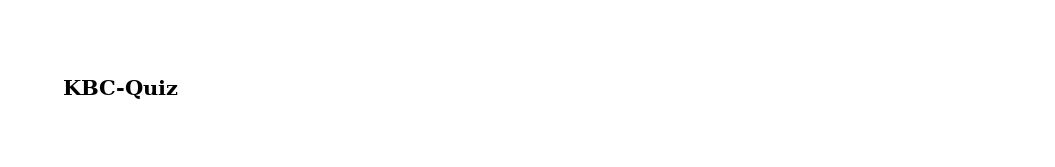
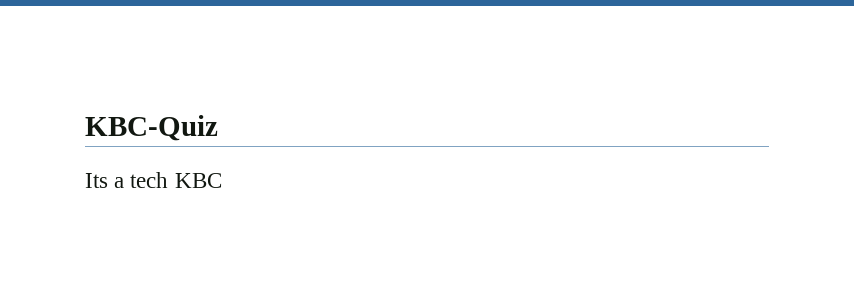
+ Its a tech KBC

